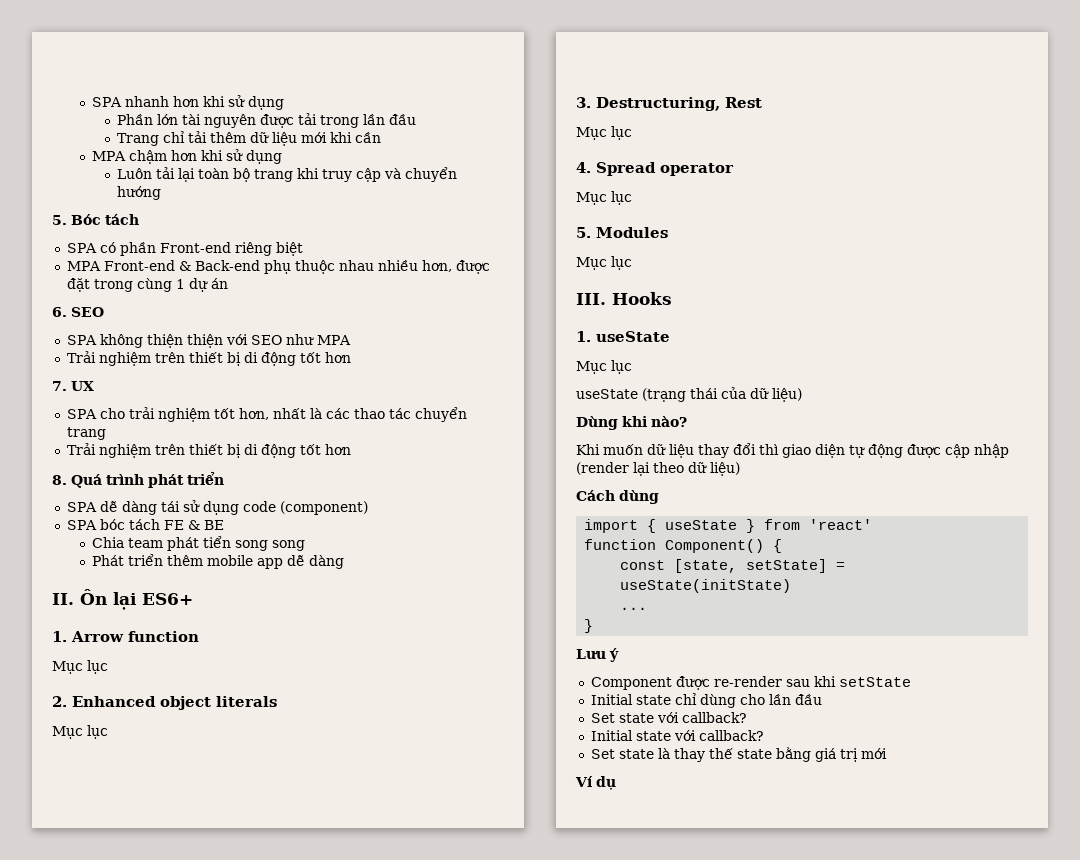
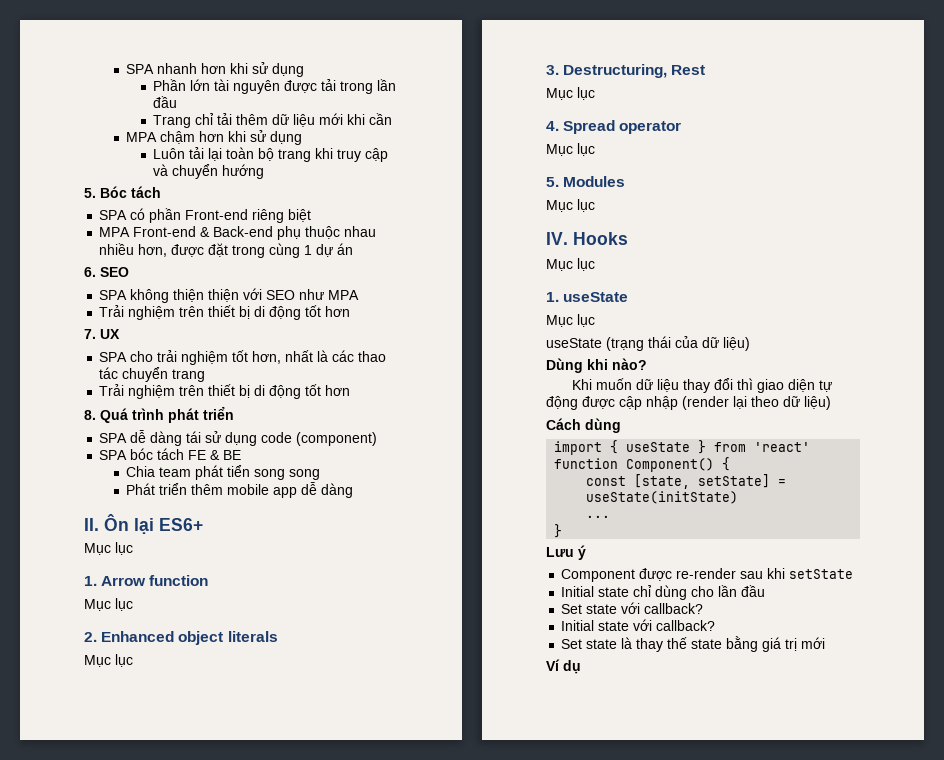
  II. Ôn lại ES6+
+ Mục lục
- III. Hooks
+ IV. Hooks
+ Mục lục

